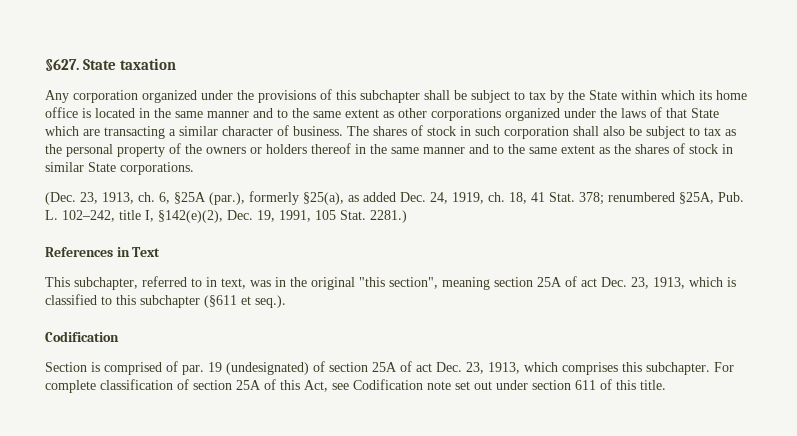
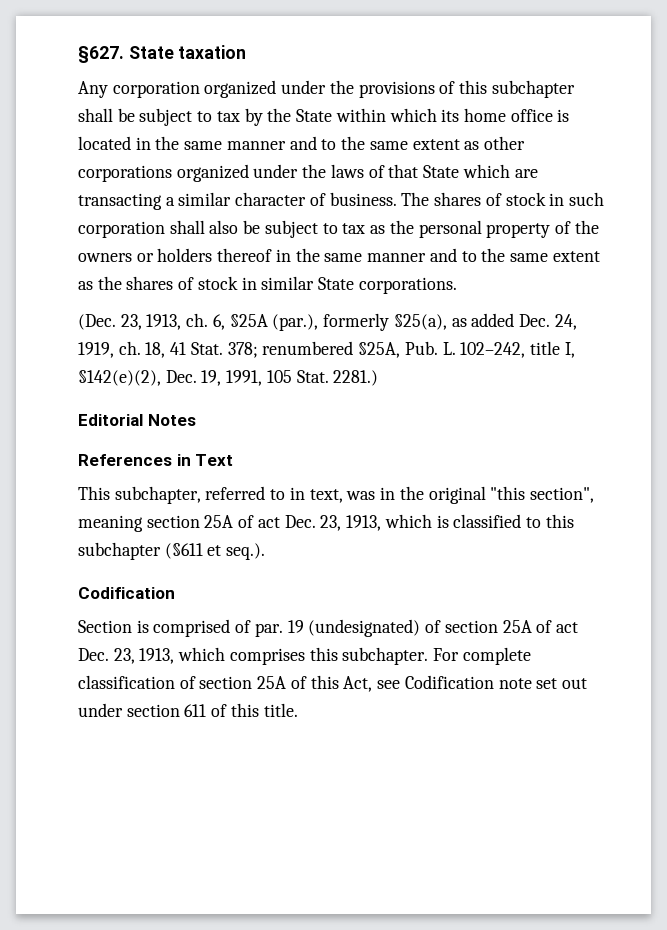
+ Editorial Notes

